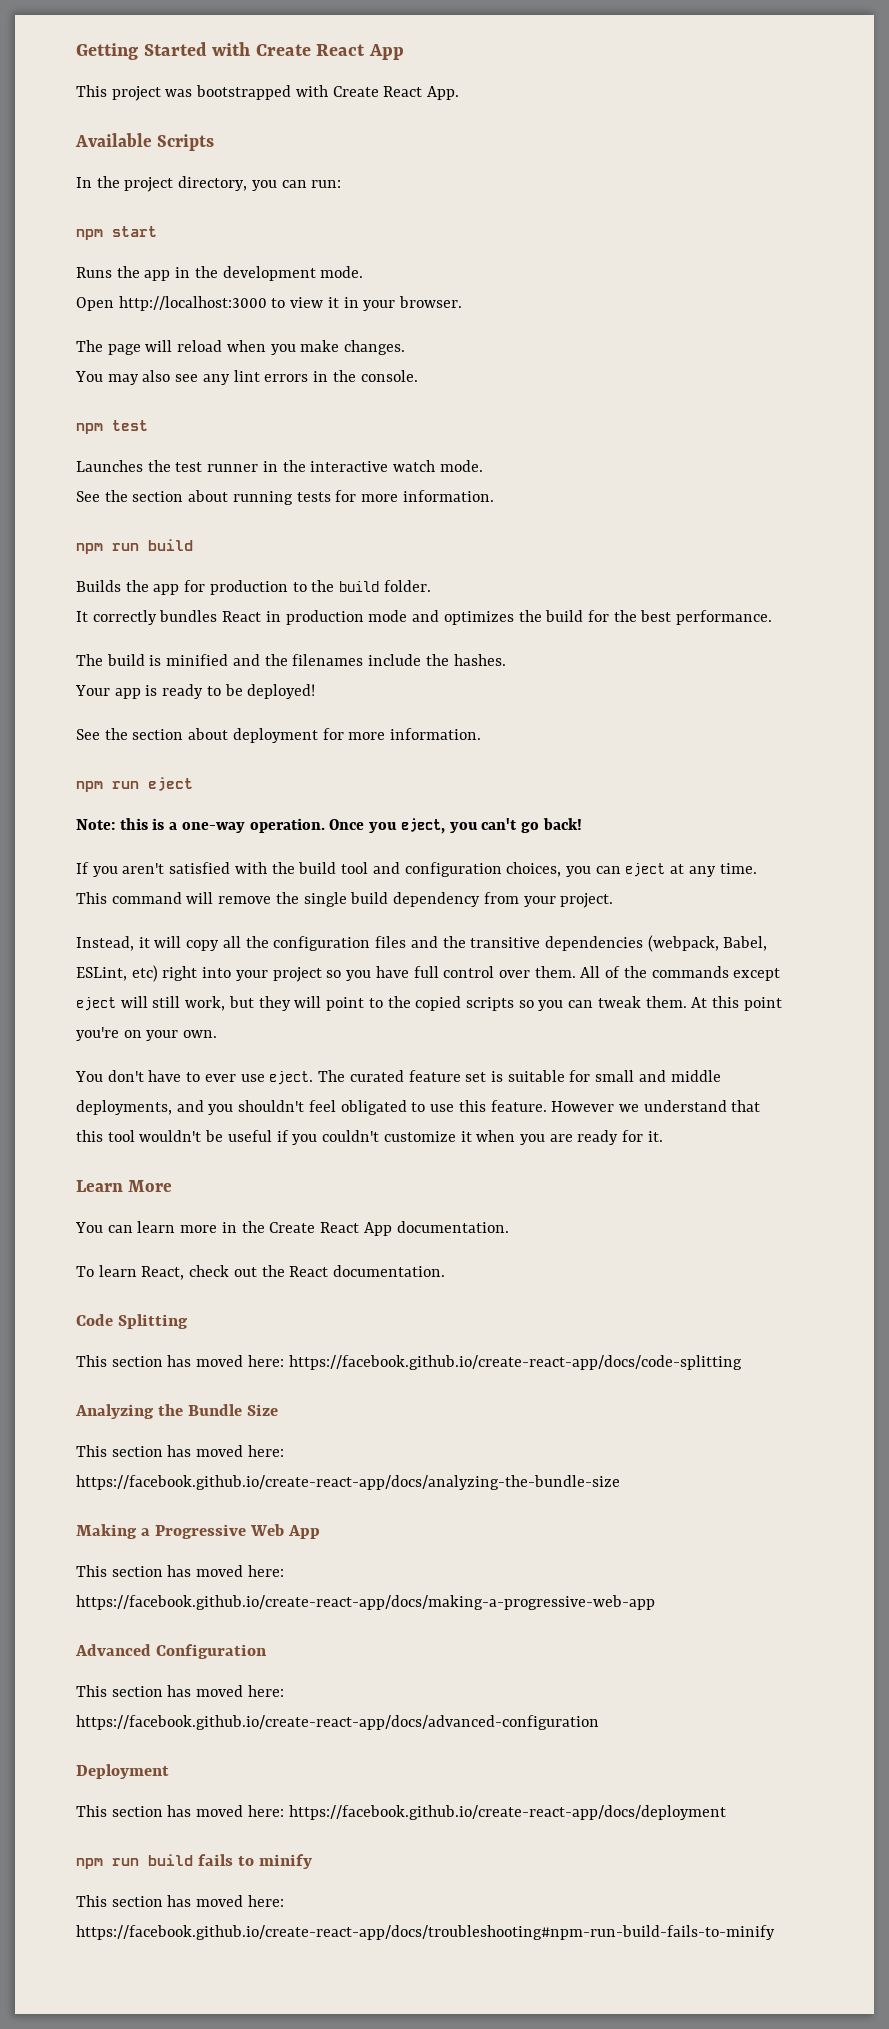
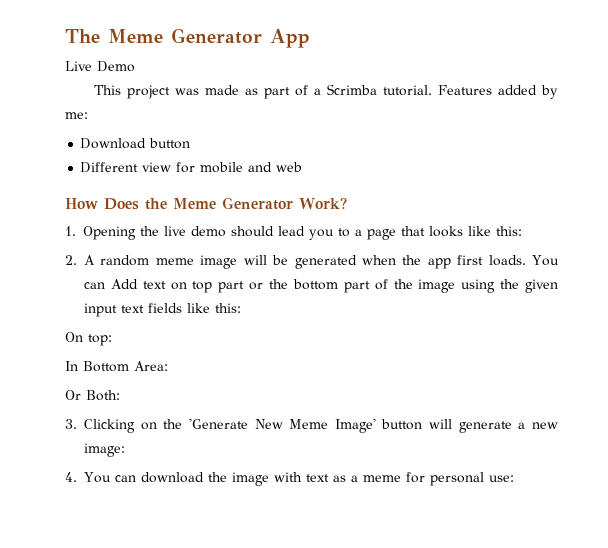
- Getting Started with Create React App
+ The Meme Generator App
+ Live Demo
- This project was bootstrapped with Create React App.
- Available Scripts
- In the project directory, you can run:
- npm start
- Runs the app in the development mode.
- Open http://localhost:3000 to view it in your browser.
- The page will reload when you make changes.
- You may also see any lint errors in the console.
- npm test
- Launches the test runner in the interactive watch mode.
- See the section about running tests for more information.
- npm run build
- Builds the app for production to the build folder.
- It correctly bundles React in production mode and optimizes the build for the best performance.
- The build is minified and the filenames include the hashes.
- Your app is ready to be deployed!
- See the section about deployment for more information.
- npm run eject
- Note: this is a one-way operation. Once you eject, you can't go back!
- If you aren't satisfied with the build tool and configuration choices, you can eject at any time. This command will remove the single build dependency from your project.
- Instead, it will copy all the configuration files and the transitive dependencies (webpack, Babel, ESLint, etc) right into your project so you have full control over them. All of the commands except eject will still work, but they will point to the copied scripts so you can tweak them. At this point you're on your own.
- You don't have to ever use eject. The curated feature set is suitable for small and middle deployments, and you shouldn't feel obligated to use this feature. However we understand that this tool wouldn't be useful if you couldn't customize it when you are ready for it.
- Learn More
- You can learn more in the Create React App documentation.
- To learn React, check out the React documentation.
- Code Splitting
- This section has moved here: https://facebook.github.io/create-react-app/docs/code-splitting
- Analyzing the Bundle Size
- This section has moved here: https://facebook.github.io/create-react-app/docs/analyzing-the-bundle-size
- Making a Progressive Web App
- This section has moved here: https://facebook.github.io/create-react-app/docs/making-a-progressive-web-app
- Advanced Configuration
- This section has moved here: https://facebook.github.io/create-react-app/docs/advanced-configuration
- Deployment
- This section has moved here: https://facebook.github.io/create-react-app/docs/deployment
- npm run build fails to minify
- This section has moved here: https://facebook.github.io/create-react-app/docs/troubleshooting#npm-run-build-fails-to-minify
+ This project was made as part of a Scrimba tutorial. Features added by me:
+ Download button
+ Different view for mobile and web
+ How Does the Meme Generator Work?
+ 1. Opening the live demo should lead you to a page that looks like this:
+ 2. A random meme image will be generated when the app first loads. You can Add text on top part or the bottom part of the image using the given input text fields like this:
+ On top:
+ In Bottom Area:
+ Or Both:
+ 3. Clicking on the 'Generate New Meme Image' button will generate a new image:
+ 4. You can download the image with text as a meme for personal use:

